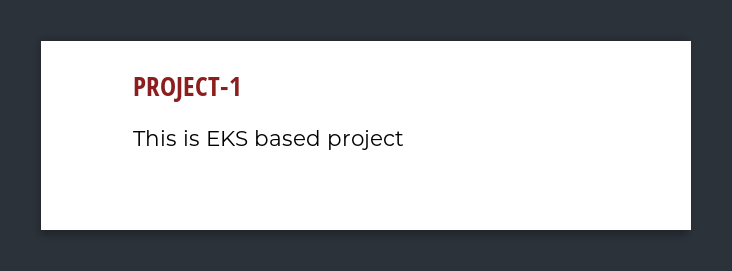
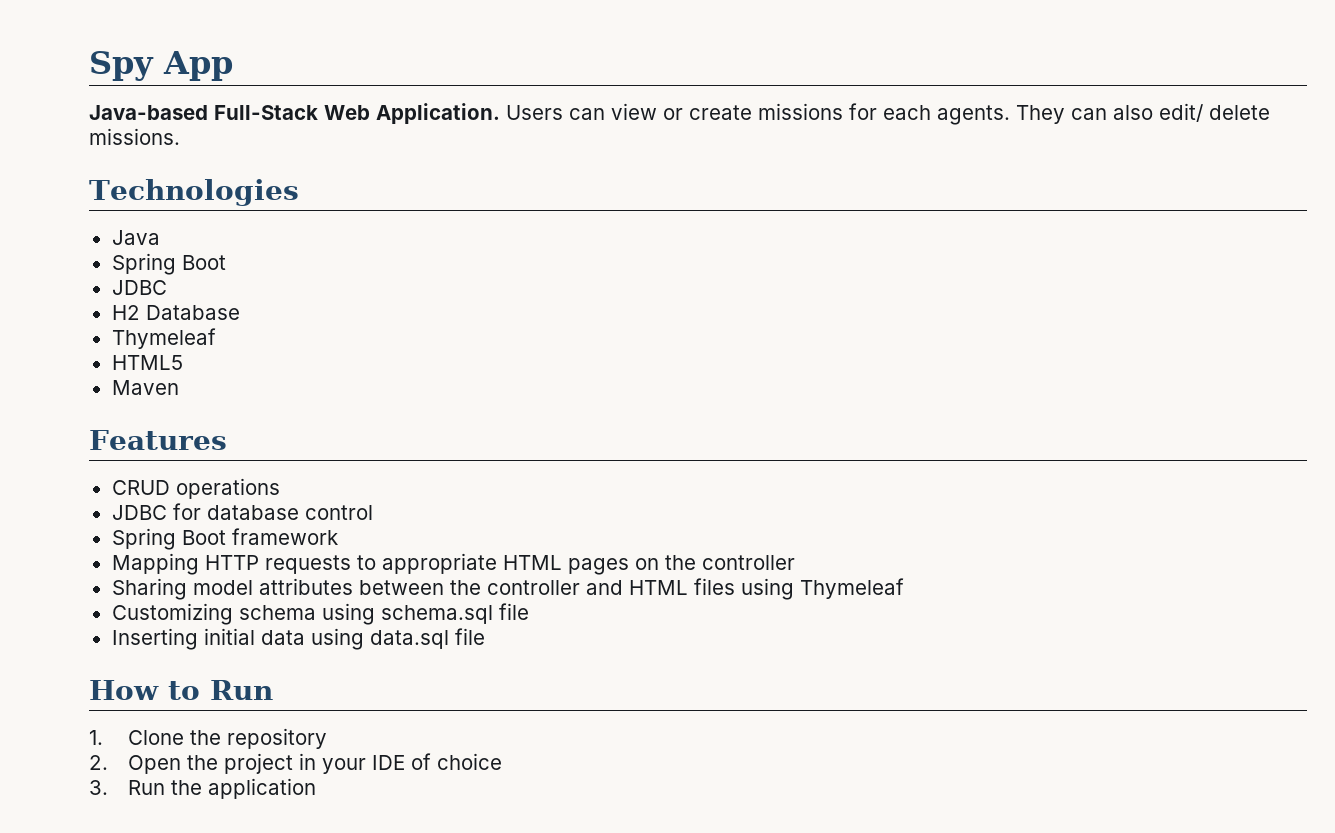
- PROJECT-1
- This is EKS based project
+ Spy App
+ Java-based Full-Stack Web Application. Users can view or create missions for each agents. They can also edit/ delete missions.
+ Technologies
+ Java
+ Spring Boot
+ JDBC
+ H2 Database
+ Thymeleaf
+ HTML5
+ Maven
+ Features
+ CRUD operations
+ JDBC for database control
+ Spring Boot framework
+ Mapping HTTP requests to appropriate HTML pages on the controller
+ Sharing model attributes between the controller and HTML files using Thymeleaf
+ Customizing schema using schema.sql file
+ Inserting initial data using data.sql file
+ How to Run
+ 1. Clone the repository
+ 2. Open the project in your IDE of choice
+ 3. Run the application

